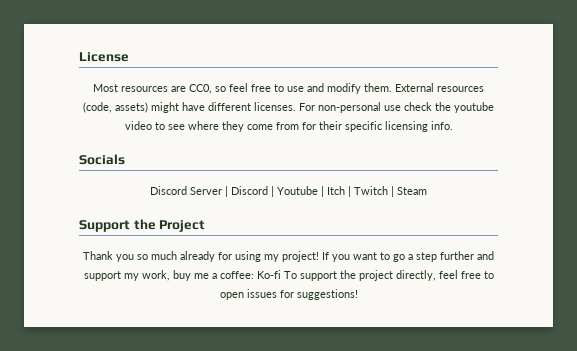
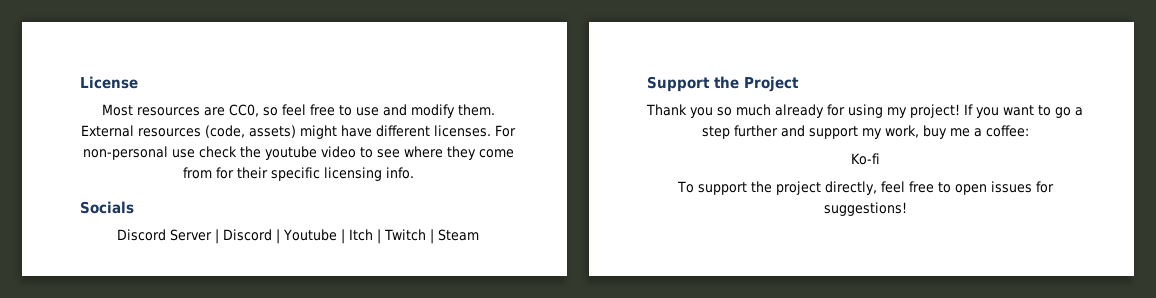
- If you want to go a step further and support my work, buy me a coffee: Ko-fi To support the project directly, feel free to open issues for suggestions!
+ If you want to go a step further and support my work, buy me a coffee:
+ Ko-fi
+ To support the project directly, feel free to open issues for suggestions!

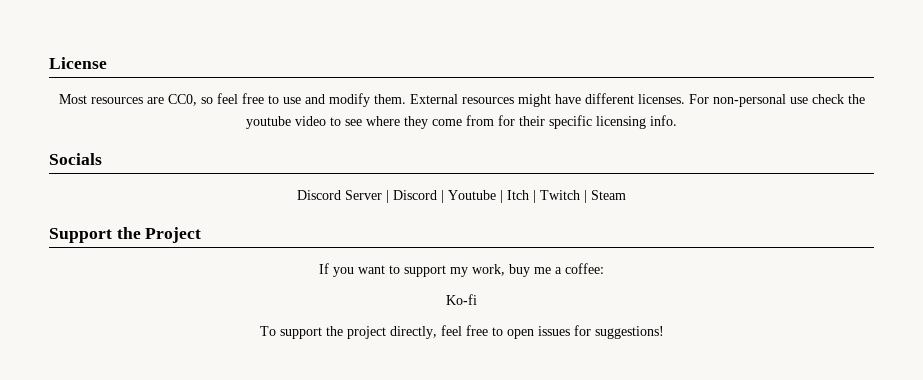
- External resources (code, assets) might have different licenses.
+ External resources might have different licenses.
- Thank you so much already for using my project! If you want to go a step further and support my work, buy me a coffee:
+ If you want to support my work, buy me a coffee:

